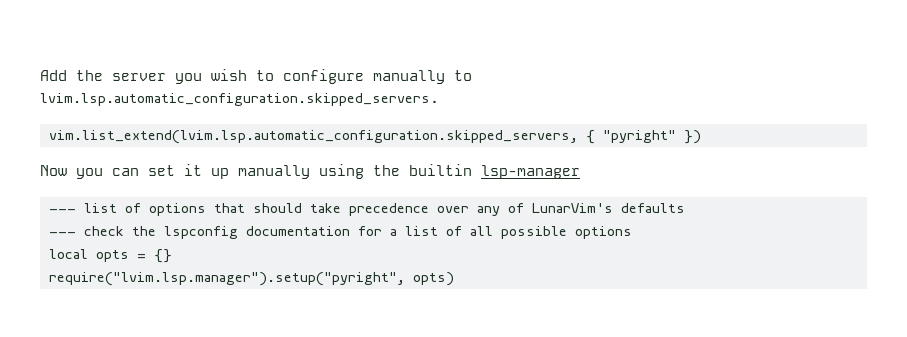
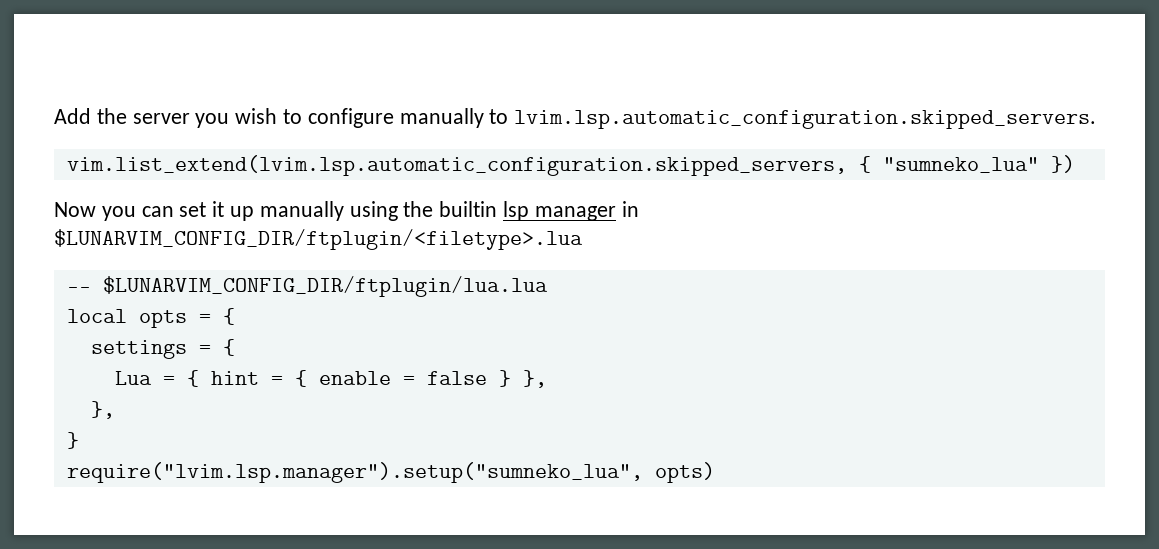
- vim.list_extend(lvim.lsp.automatic_configuration.skipped_servers, { "pyright" })
+ vim.list_extend(lvim.lsp.automatic_configuration.skipped_servers, { "sumneko_lua" })
- Now you can set it up manually using the builtin lsp-manager
- --- list of options that should take precedence over any of LunarVim's defaults
- --- check the lspconfig documentation for a list of all possible options
- local opts = {}
- require("lvim.lsp.manager").setup("pyright", opts)
+ Now you can set it up manually using the builtin lsp manager in $LUNARVIM_CONFIG_DIR/ftplugin/<filetype>.lua
+ -- $LUNARVIM_CONFIG_DIR/ftplugin/lua.lua
+ local opts = {
+ settings = {
+ Lua = { hint = { enable = false } },
+ },
+ }
+ require("lvim.lsp.manager").setup("sumneko_lua", opts)

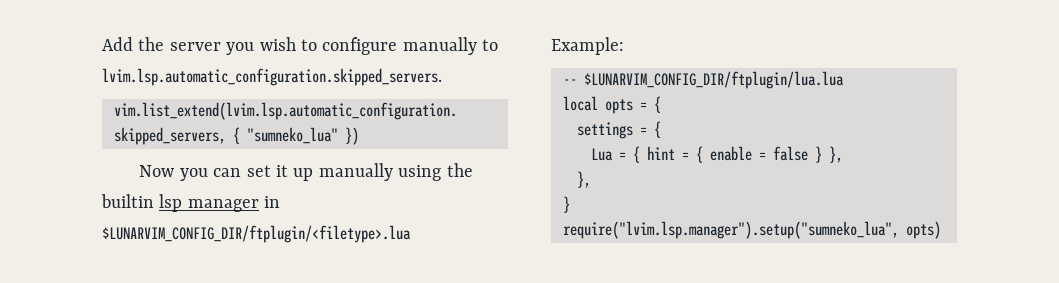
+ Example:

